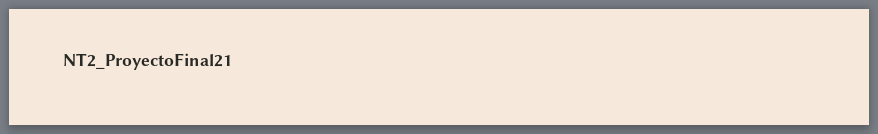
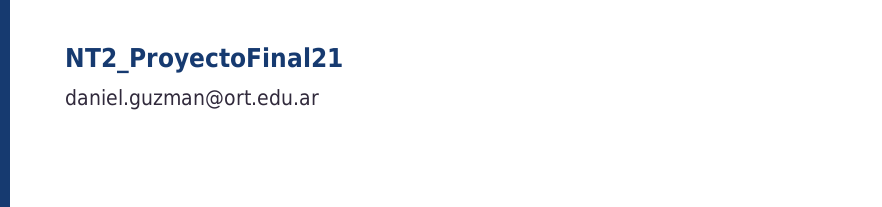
+ daniel.guzman@ort.edu.ar

